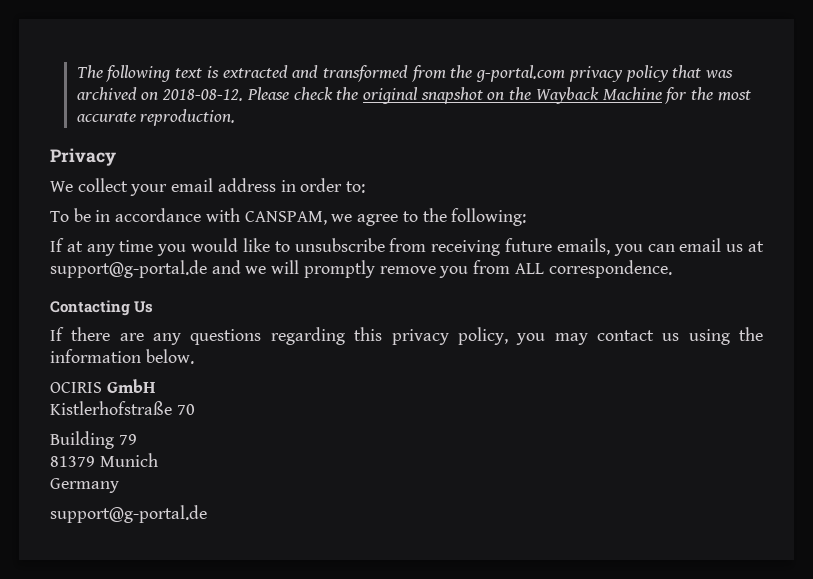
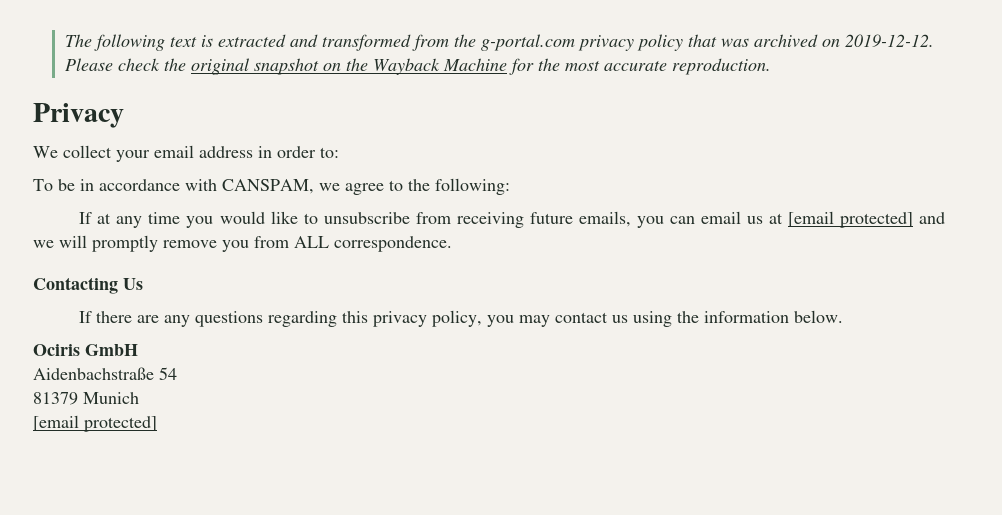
- The following text is extracted and transformed from the g-portal.com privacy policy that was archived on 2018-08-12.
+ The following text is extracted and transformed from the g-portal.com privacy policy that was archived on 2019-12-12.
- If at any time you would like to unsubscribe from receiving future emails, you can email us at support@g-portal.de and we will promptly remove you from ALL correspondence.
+ If at any time you would like to unsubscribe from receiving future emails, you can email us at [email protected] and we will promptly remove you from ALL correspondence.
- OCIRIS GmbH
+ Ociris GmbH
- Kistlerhofstraße 70
- Building 79
+ Aidenbachstraße 54
  81379 Munich
- Germany
- support@g-portal.de
+ [email protected]

